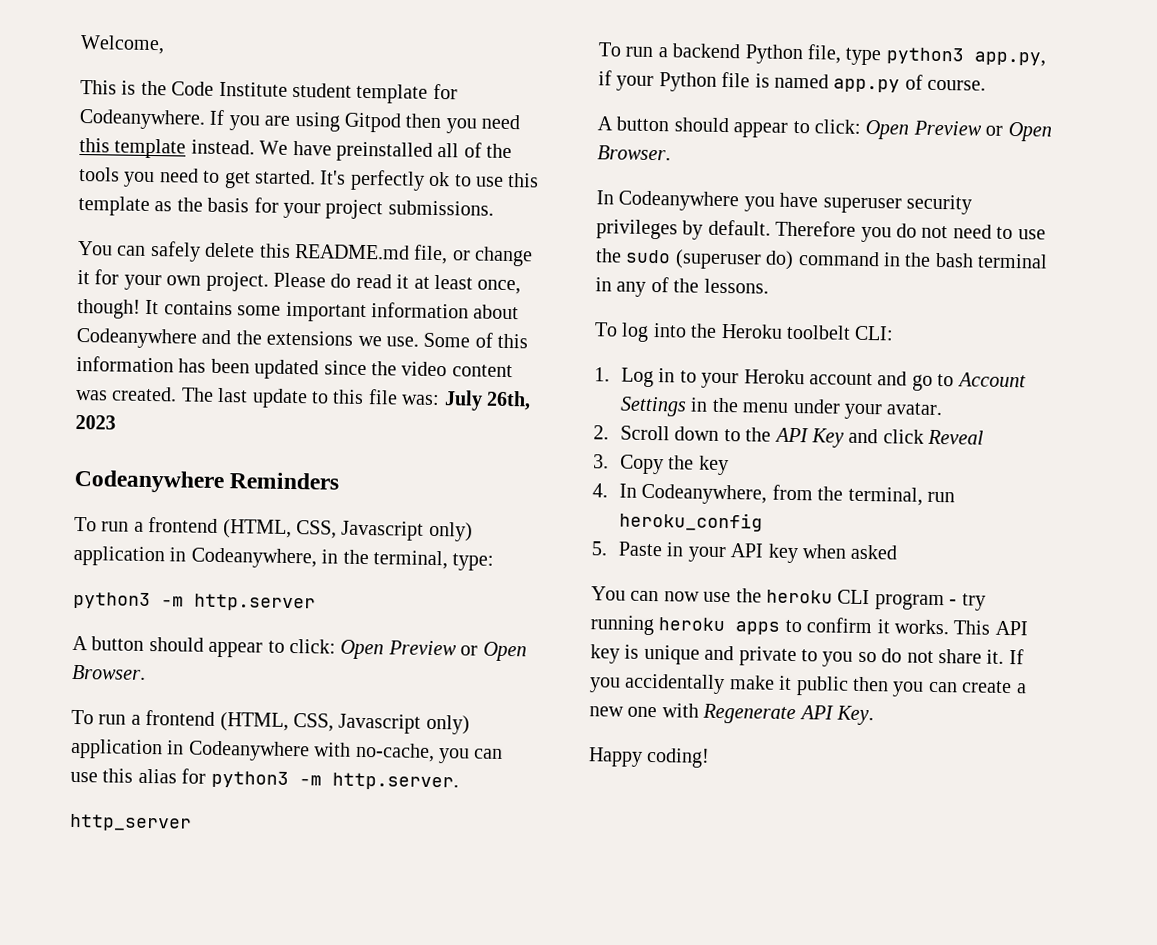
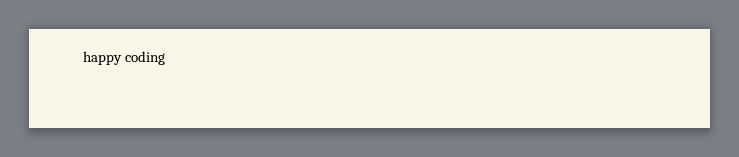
- Welcome,
- This is the Code Institute student template for Codeanywhere. If you are using Gitpod then you need this template instead. We have preinstalled all of the tools you need to get started. It's perfectly ok to use this template as the basis for your project submissions.
- You can safely delete this README.md file, or change it for your own project. Please do read it at least once, though! It contains some important information about Codeanywhere and the extensions we use. Some of this information has been updated since the video content was created. The last update to this file was: July 26th, 2023
- Codeanywhere Reminders
- To run a frontend (HTML, CSS, Javascript only) application in Codeanywhere, in the terminal, type:
- python3 -m http.server
- A button should appear to click: Open Preview or Open Browser.
- To run a frontend (HTML, CSS, Javascript only) application in Codeanywhere with no-cache, you can use this alias for python3 -m http.server.
- http_server
- To run a backend Python file, type python3 app.py, if your Python file is named app.py of course.
- A button should appear to click: Open Preview or Open Browser.
- In Codeanywhere you have superuser security privileges by default. Therefore you do not need to use the sudo (superuser do) command in the bash terminal in any of the lessons.
- To log into the Heroku toolbelt CLI:
- 1. Log in to your Heroku account and go to Account Settings in the menu under your avatar.
- 2. Scroll down to the API Key and click Reveal
- 3. Copy the key
- 4. In Codeanywhere, from the terminal, run heroku_config
- 5. Paste in your API key when asked
- You can now use the heroku CLI program - try running heroku apps to confirm it works. This API key is unique and private to you so do not share it. If you accidentally make it public then you can create a new one with Regenerate API Key.
- Happy coding!
+ happy coding

